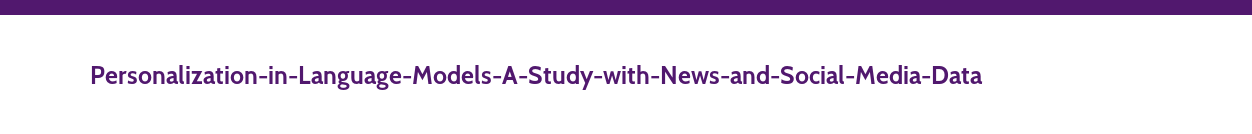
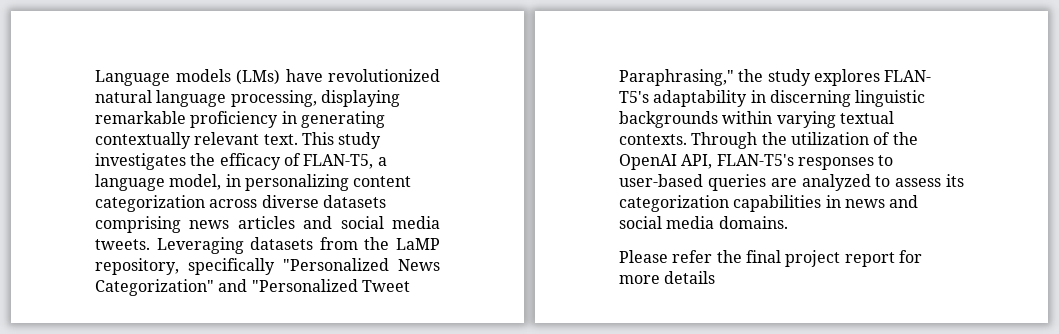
- Personalization-in-Language-Models-A-Study-with-News-and-Social-Media-Data
+ Language models (LMs) have revolutionized natural language processing, displaying remarkable proficiency in generating contextually relevant text. This study investigates the efficacy of FLAN-T5, a language model, in personalizing content categorization across diverse datasets comprising news articles and social media tweets. Leveraging datasets from the LaMP repository, specifically "Personalized News Categorization" and "Personalized Tweet Paraphrasing," the study explores FLAN- T5's adaptability in discerning linguistic backgrounds within varying textual contexts. Through the utilization of the OpenAI API, FLAN-T5's responses to user-based queries are analyzed to assess its categorization capabilities in news and social media domains.
+ Please refer the final project report for more details

